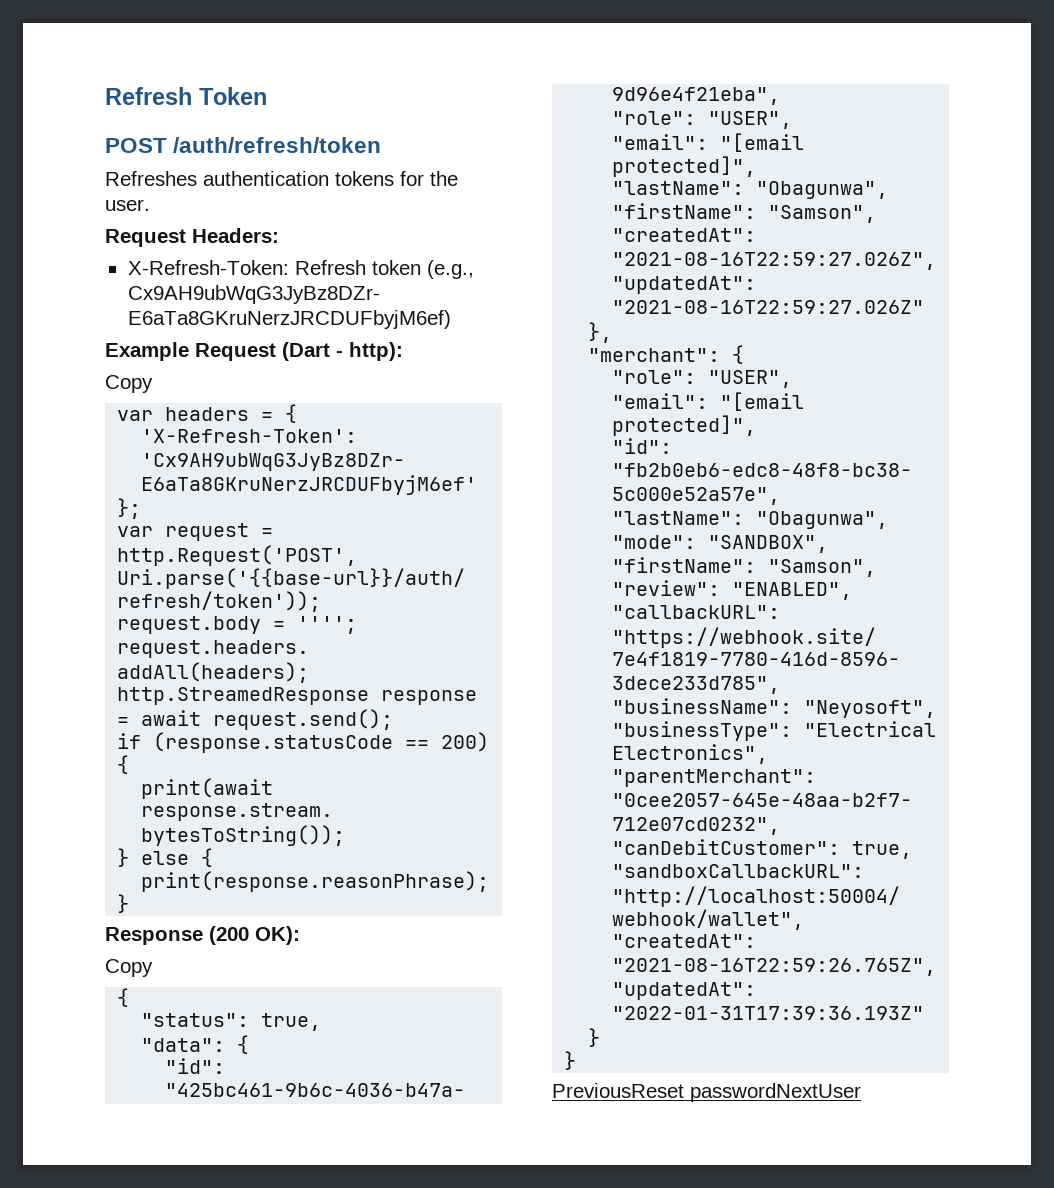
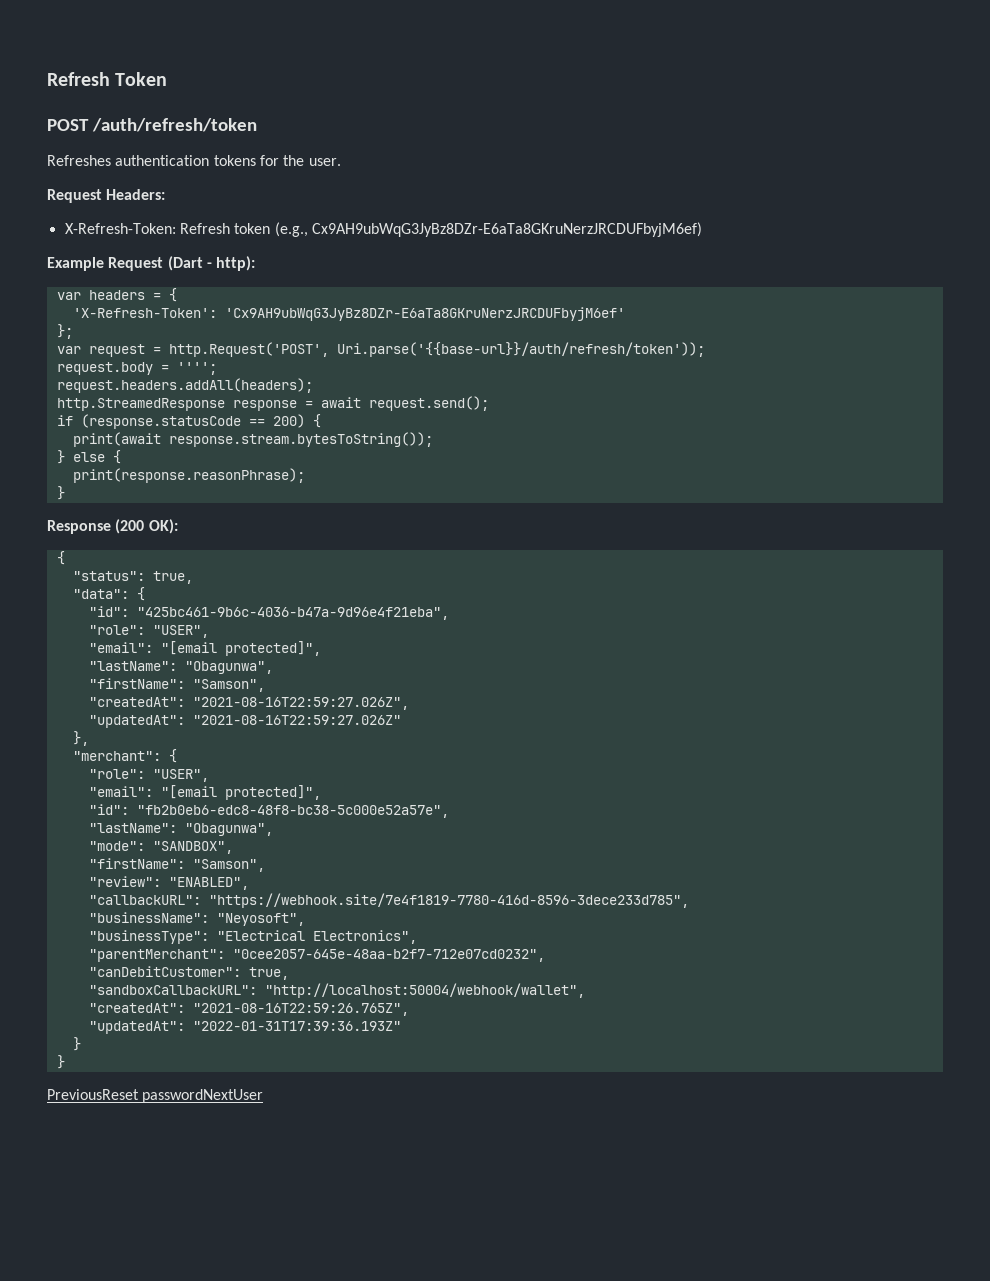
  Example Request (Dart - http):
- Copy
  Response (200 OK):
- Copy

